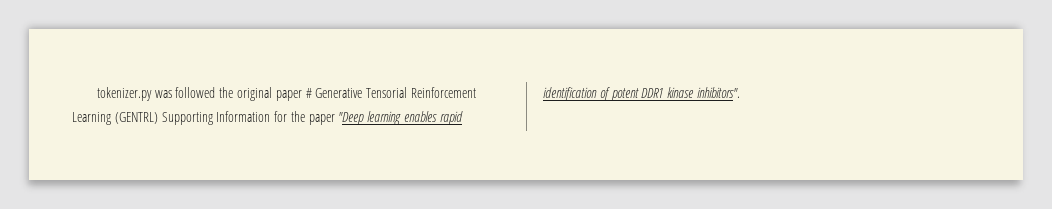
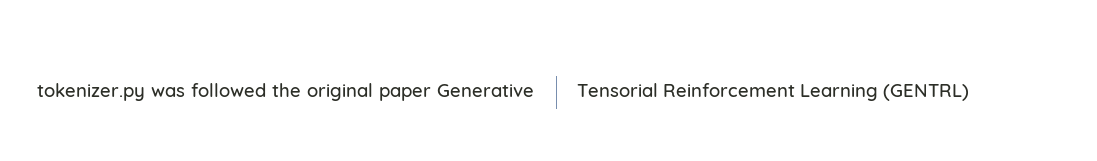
- tokenizer.py was followed the original paper # Generative Tensorial Reinforcement Learning (GENTRL) Supporting Information for the paper "Deep learning enables rapid identification of potent DDR1 kinase inhibitors".
+ tokenizer.py was followed the original paper Generative Tensorial Reinforcement Learning (GENTRL)

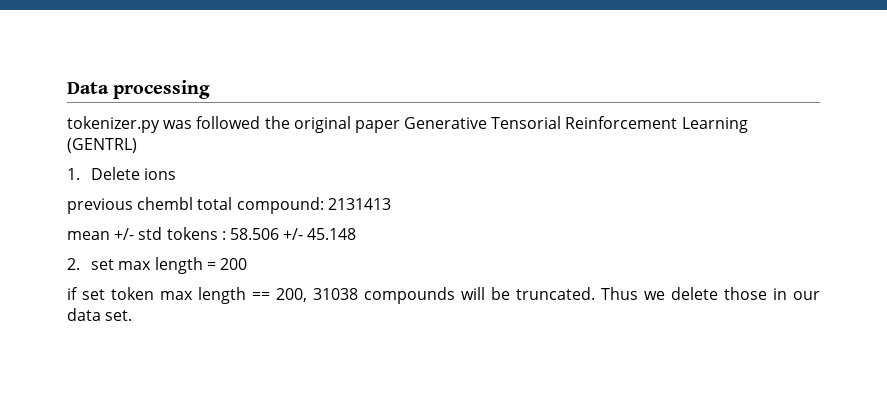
+ Data processing
+ 1. Delete ions
+ previous chembl total compound: 2131413
+ mean +/- std tokens : 58.506 +/- 45.148
+ 2. set max length = 200
+ if set token max length == 200, 31038 compounds will be truncated. Thus we delete those in our data set.

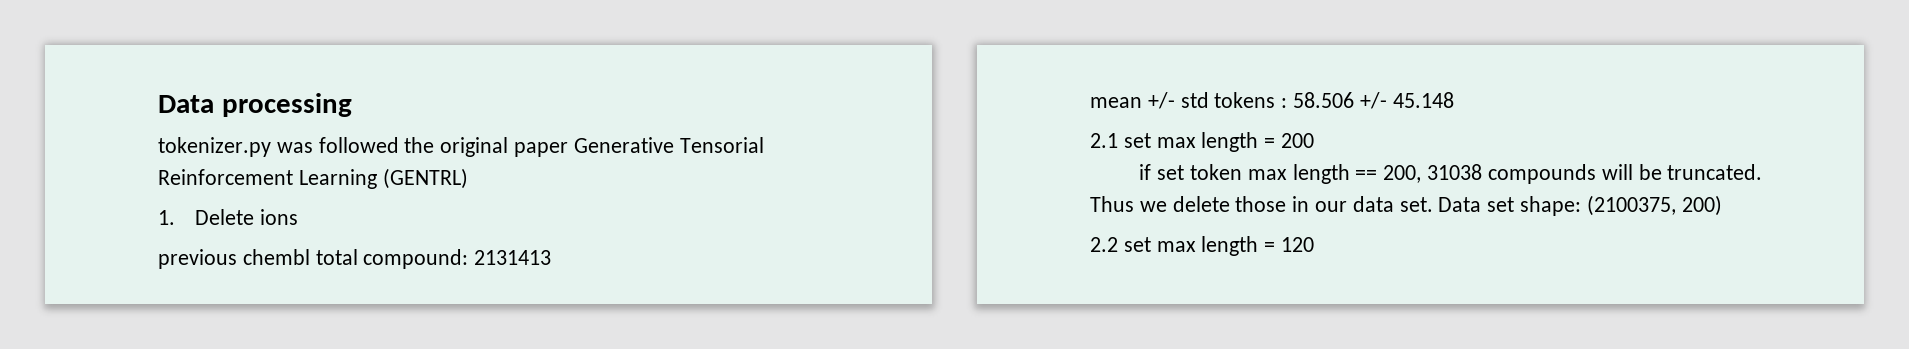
- 2. set max length = 200
+ 2.1 set max length = 200
+ Data set shape: (2100375, 200)
+ 2.2 set max length = 120

